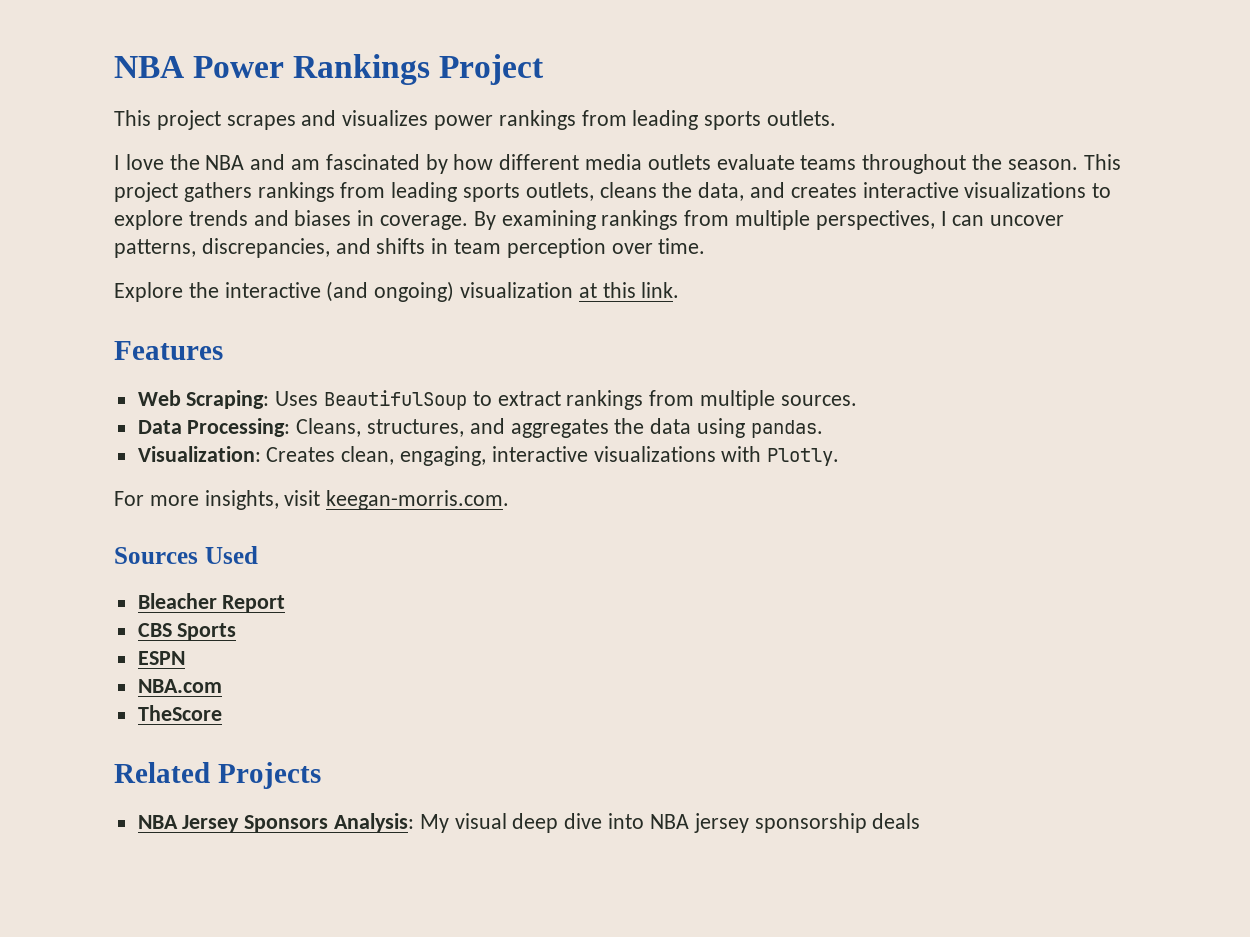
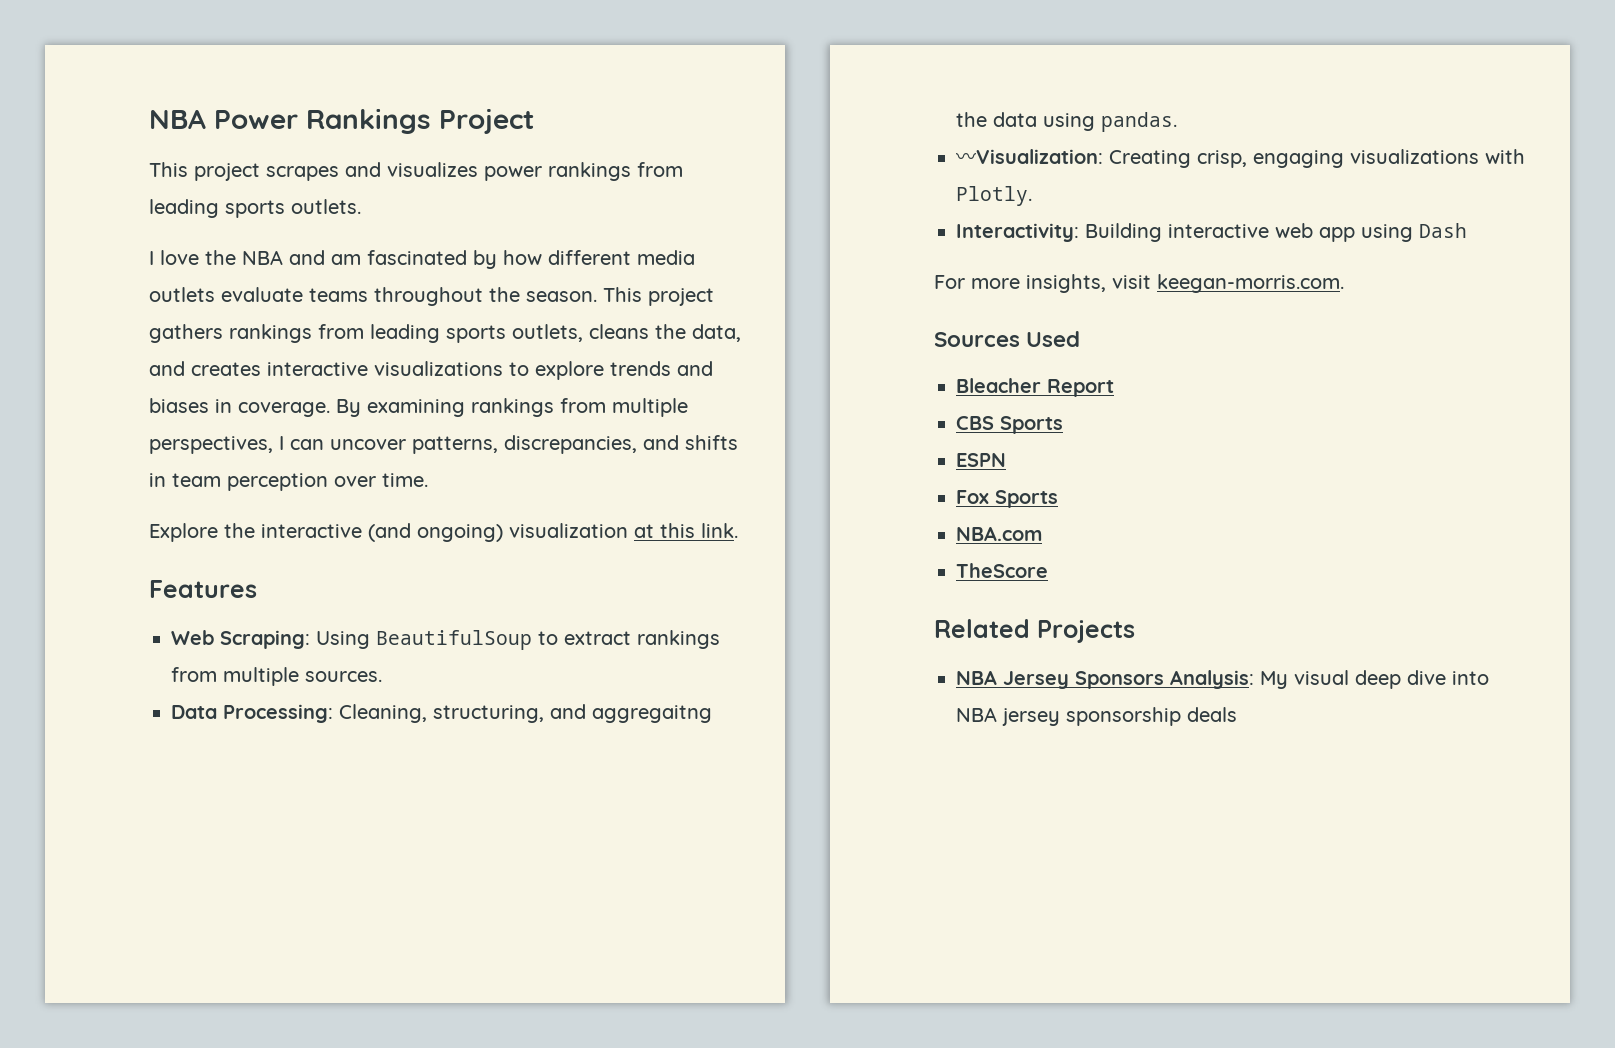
- Web Scraping: Uses BeautifulSoup to extract rankings from multiple sources.
+ Web Scraping: Using BeautifulSoup to extract rankings from multiple sources.
- Data Processing: Cleans, structures, and aggregates the data using pandas.
+ Data Processing: Cleaning, structuring, and aggregaitng the data using pandas.
- Visualization: Creates clean, engaging, interactive visualizations with Plotly.
+ 〰Visualization: Creating crisp, engaging visualizations with Plotly.
+ Interactivity: Building interactive web app using Dash
+ Fox Sports

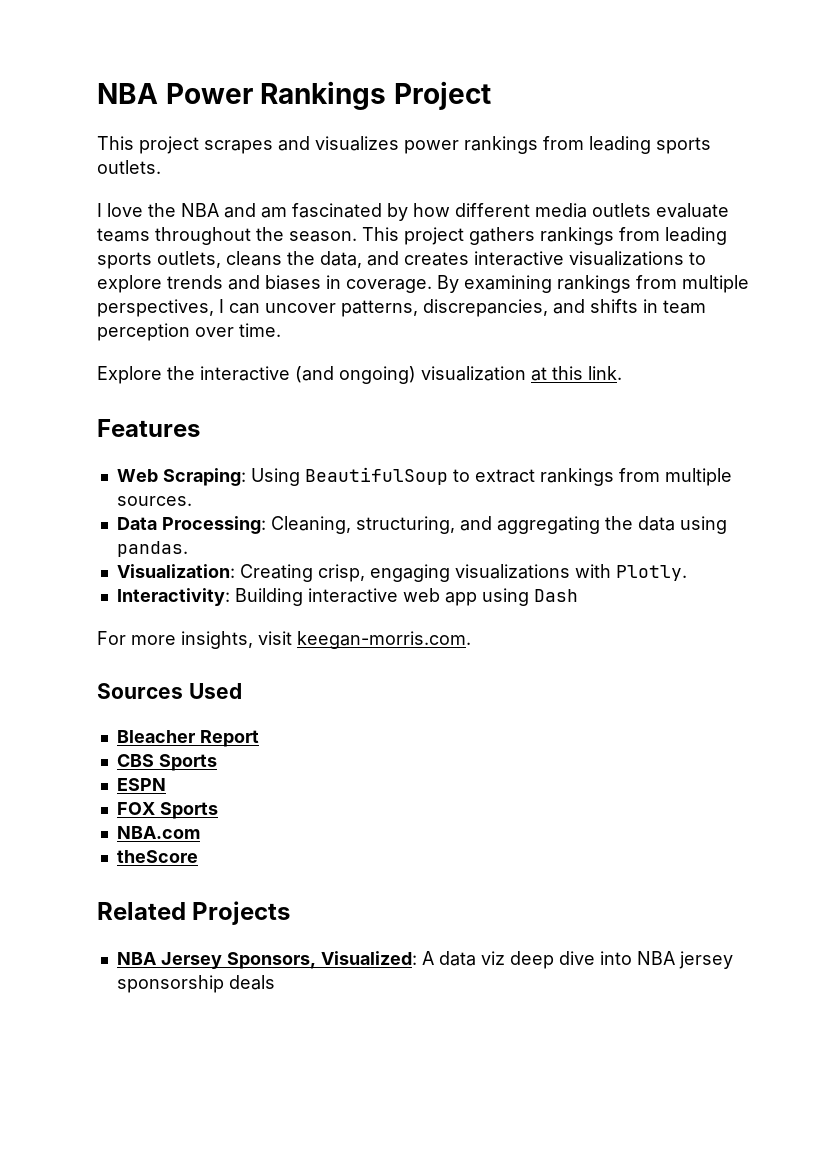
- Data Processing: Cleaning, structuring, and aggregaitng the data using pandas.
+ Data Processing: Cleaning, structuring, and aggregating the data using pandas.
- 〰Visualization: Creating crisp, engaging visualizations with Plotly.
+ Visualization: Creating crisp, engaging visualizations with Plotly.
- Fox Sports
+ FOX Sports
- TheScore
+ theScore
- NBA Jersey Sponsors Analysis: My visual deep dive into NBA jersey sponsorship deals
+ NBA Jersey Sponsors, Visualized: A data viz deep dive into NBA jersey sponsorship deals

